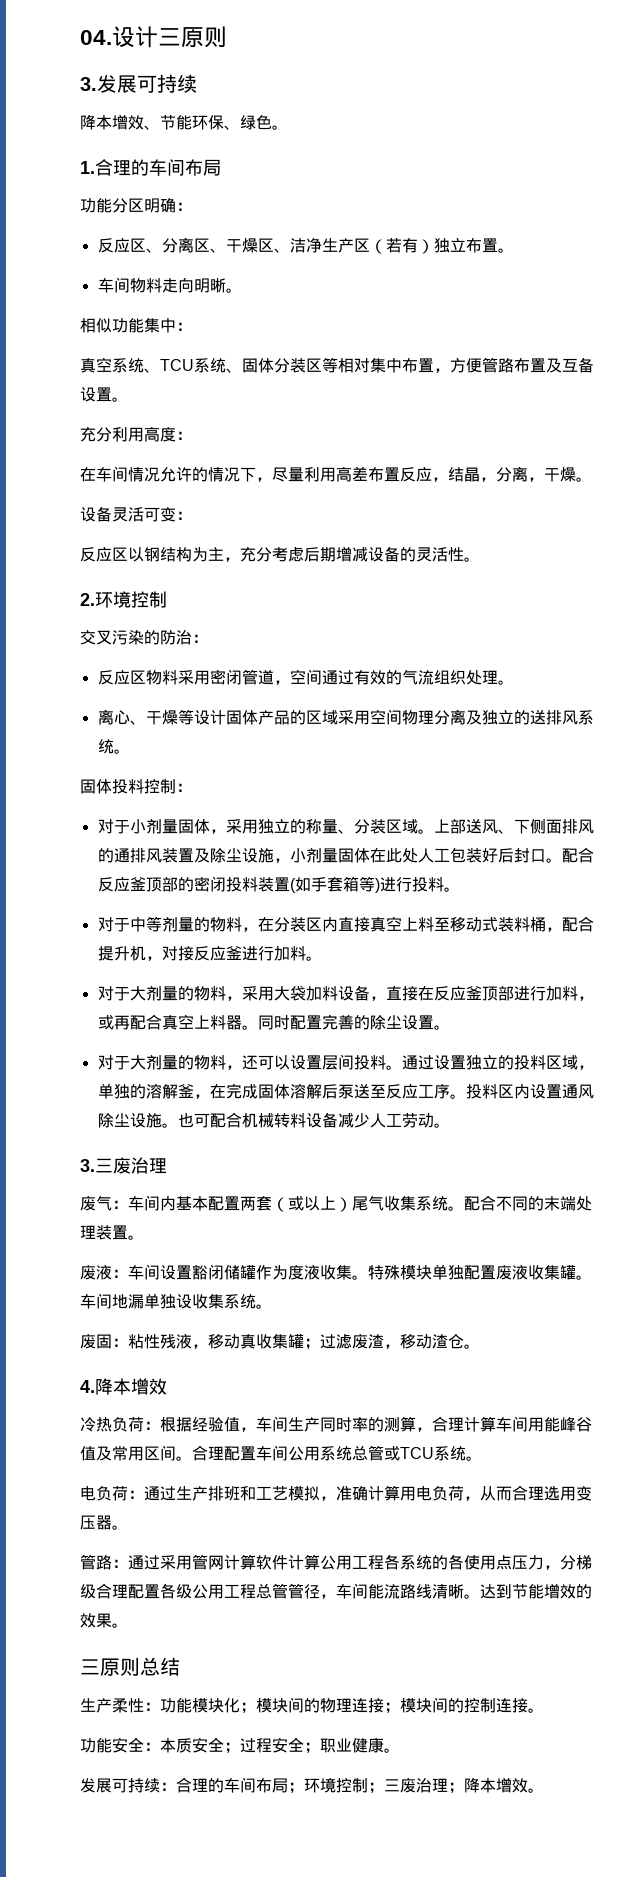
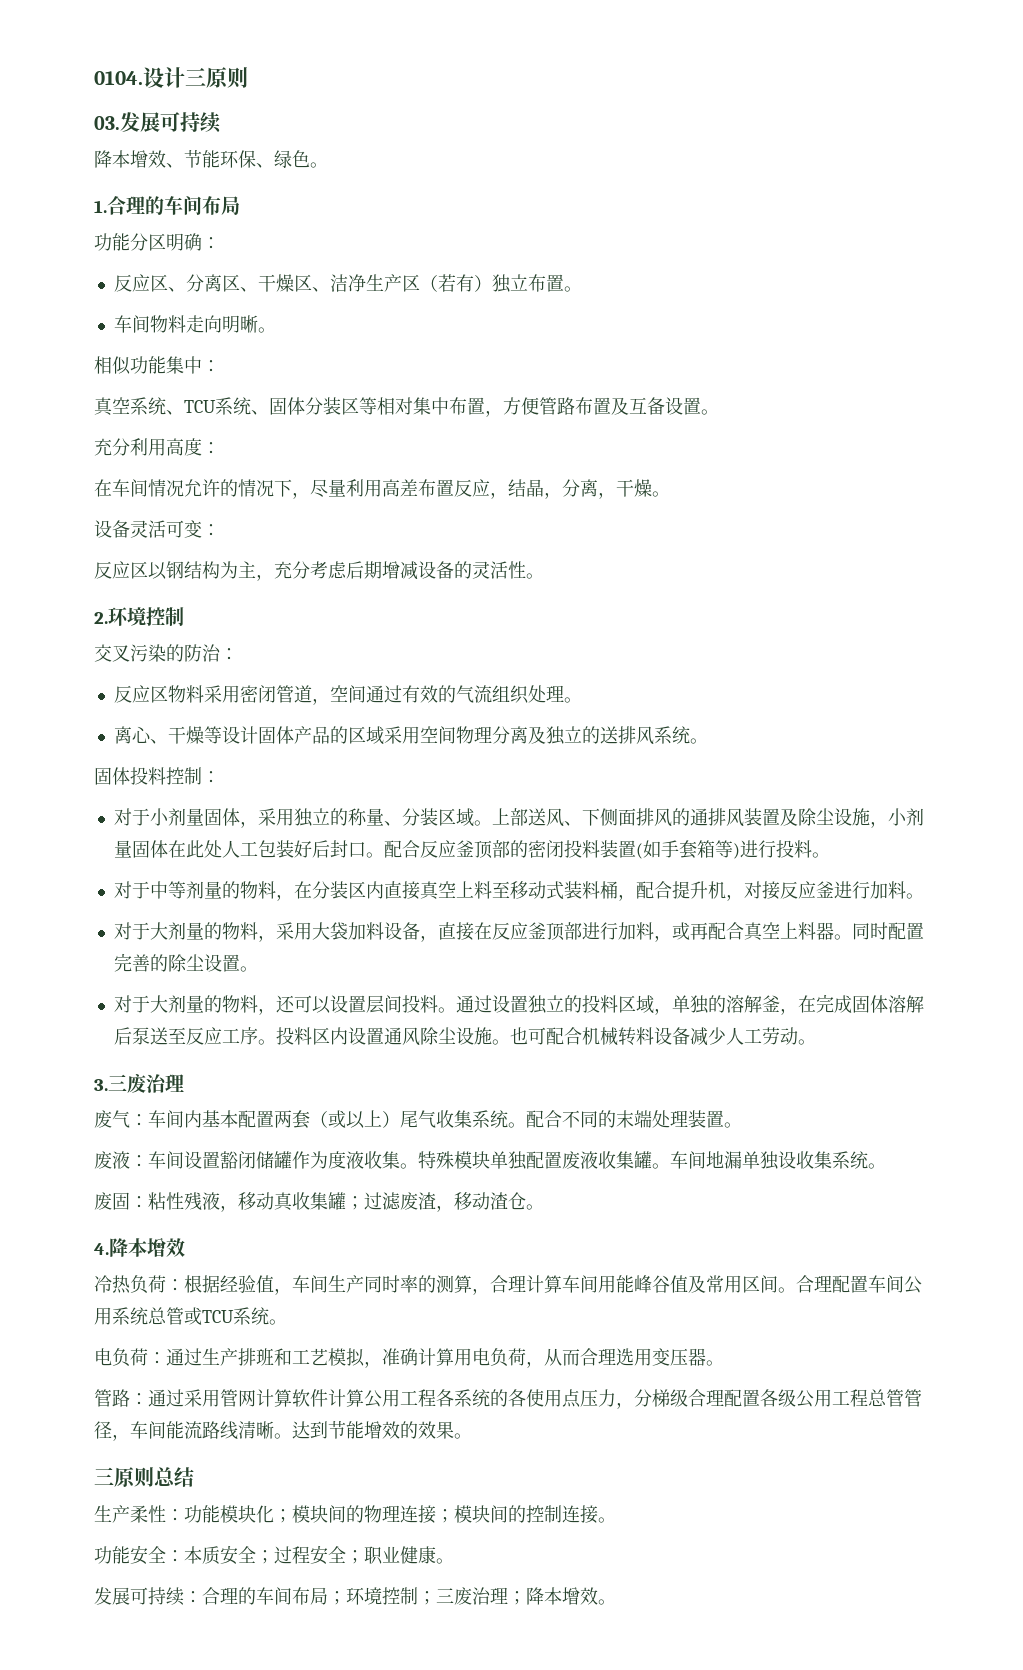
- 04.设计三原则
+ 0104.设计三原则
- 3.发展可持续
+ 03.发展可持续

